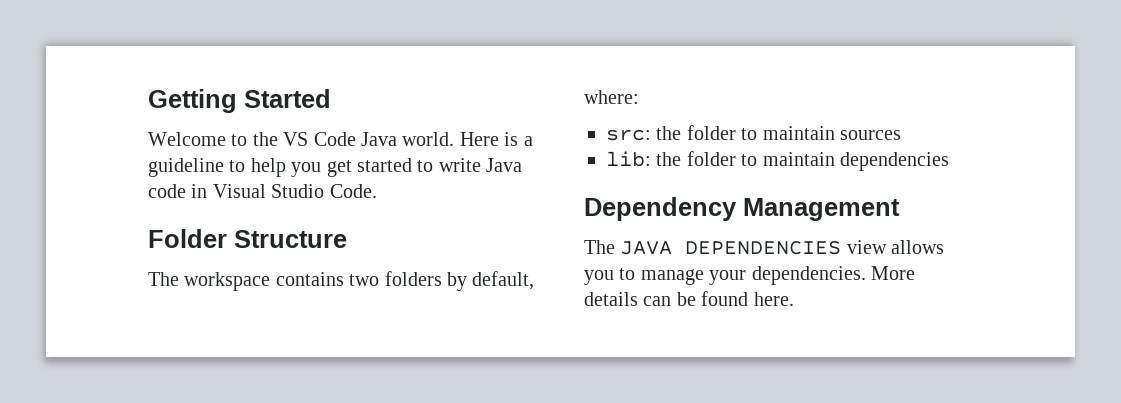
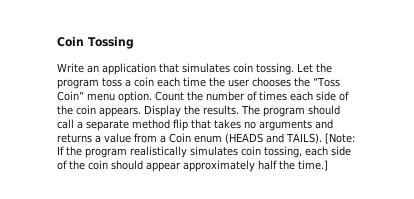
- Getting Started
- Welcome to the VS Code Java world. Here is a guideline to help you get started to write Java code in Visual Studio Code.
- Folder Structure
- The workspace contains two folders by default, where:
- src: the folder to maintain sources
- lib: the folder to maintain dependencies
- Dependency Management
- The JAVA DEPENDENCIES view allows you to manage your dependencies. More details can be found here.
+ Coin Tossing
+ Write an application that simulates coin tossing. Let the program toss a coin each time the user chooses the “Toss Coin” menu option. Count the number of times each side of the coin appears. Display the results. The program should call a separate method flip that takes no arguments and returns a value from a Coin enum (HEADS and TAILS). [Note: If the program realistically simulates coin tossing, each side of the coin should appear approximately half the time.]

